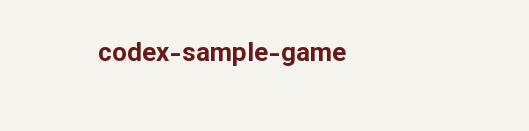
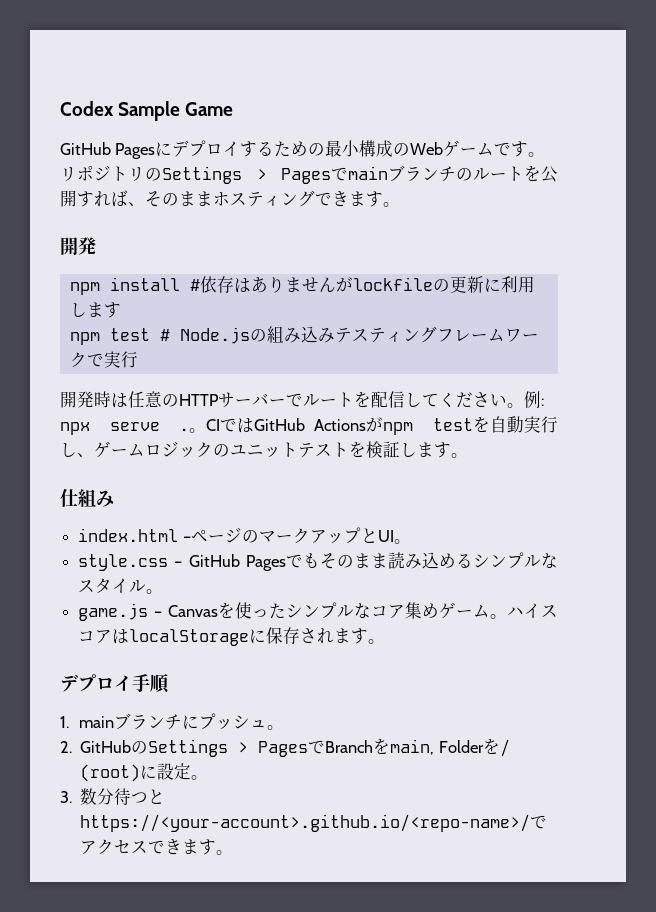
- codex-sample-game
+ Codex Sample Game
+ GitHub Pagesにデプロイするための最小構成のWebゲームです。リポジトリのSettings > Pagesでmainブランチのルートを公開すれば、そのままホスティングできます。
+ 開発
+ npm install #依存はありませんがlockfileの更新に利用します
+ npm test # Node.jsの組み込みテスティングフレームワークで実行
+ 開発時は任意のHTTPサーバーでルートを配信してください。例: npx serve .。CIではGitHub Actionsがnpm testを自動実行し、ゲームロジックのユニットテストを検証します。
+ 仕組み
+ index.html –ページのマークアップとUI。
+ style.css – GitHub Pagesでもそのまま読み込めるシンプルなスタイル。
+ game.js – Canvasを使ったシンプルなコア集めゲーム。ハイスコアはlocalStorageに保存されます。
+ デプロイ手順
+ 1. mainブランチにプッシュ。
+ 2. GitHubのSettings > PagesでBranchをmain, Folderを/ (root)に設定。
+ 3.数分待つとhttps://<your-account>.github.io/<repo-name>/でアクセスできます。

